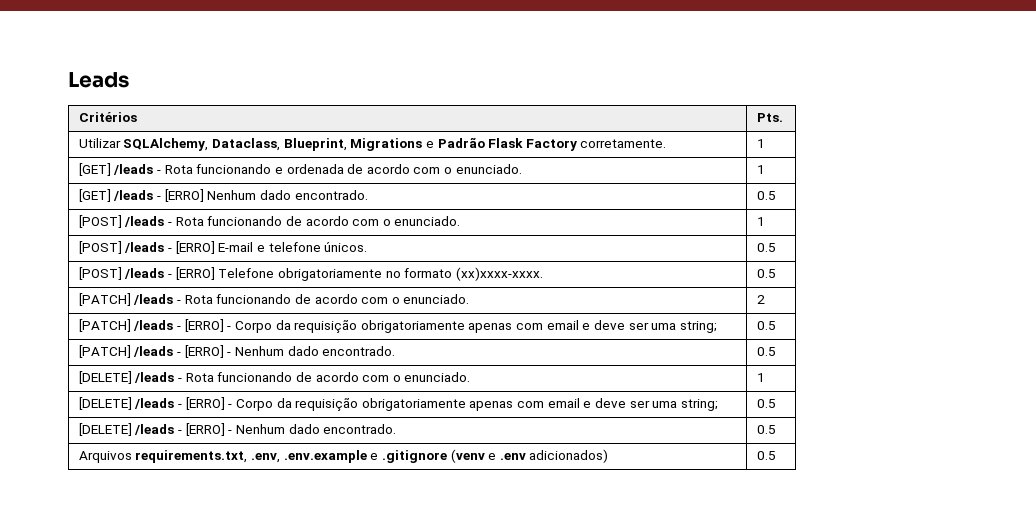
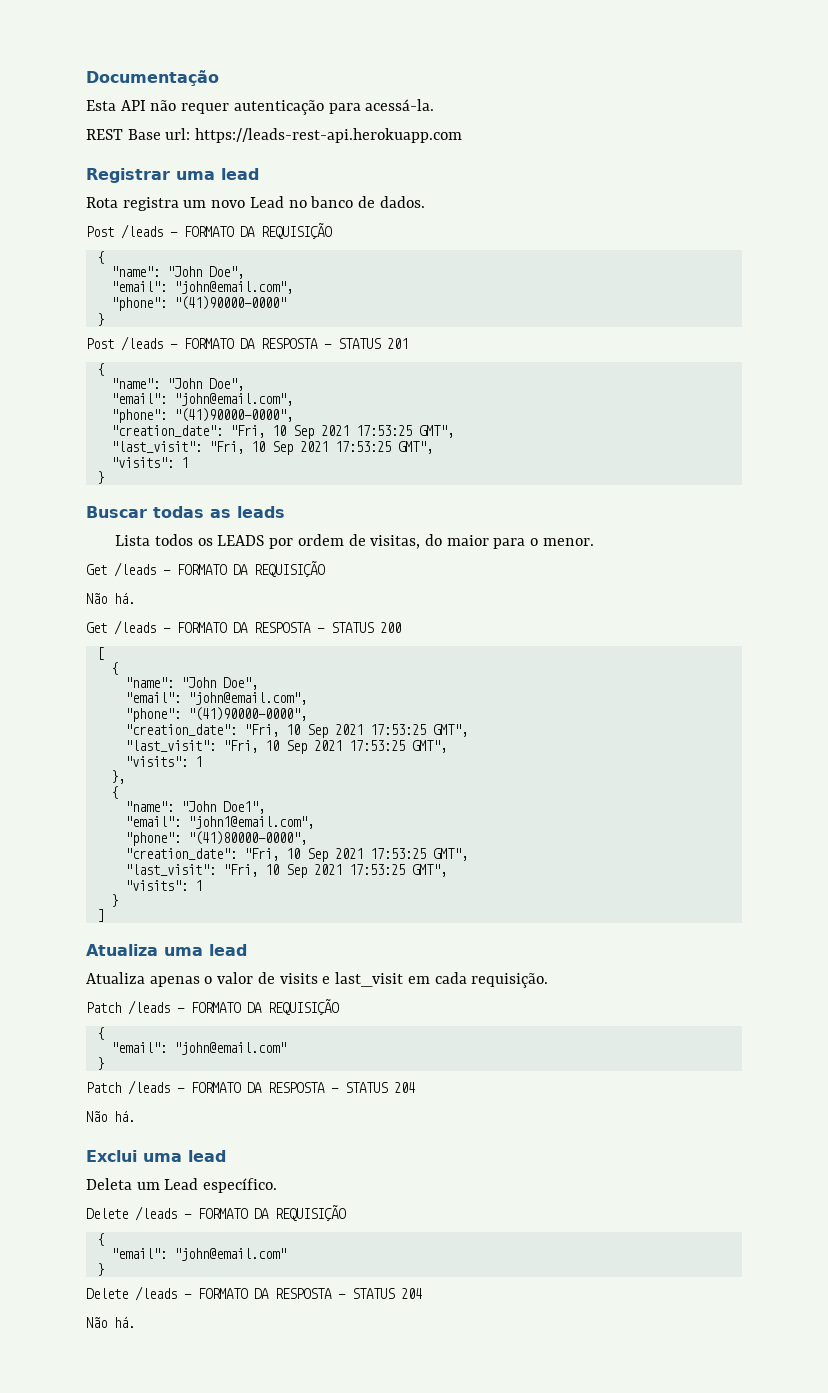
- Leads
- Critérios | Pts.
- Utilizar SQLAlchemy, Dataclass, Blueprint, Migrations e Padrão Flask Factory corretamente. | 1
- [GET] /leads - Rota funcionando e ordenada de acordo com o enunciado. | 1
- [GET] /leads - [ERRO] Nenhum dado encontrado. | 0.5
- [POST] /leads - Rota funcionando de acordo com o enunciado. | 1
- [POST] /leads - [ERRO] E-mail e telefone únicos. | 0.5
- [POST] /leads - [ERRO] Telefone obrigatoriamente no formato (xx)xxxx-xxxx. | 0.5
- [PATCH] /leads - Rota funcionando de acordo com o enunciado. | 2
- [PATCH] /leads - [ERRO] - Corpo da requisição obrigatoriamente apenas com email e deve ser uma string; | 0.5
- [PATCH] /leads - [ERRO] - Nenhum dado encontrado. | 0.5
- [DELETE] /leads - Rota funcionando de acordo com o enunciado. | 1
- [DELETE] /leads - [ERRO] - Corpo da requisição obrigatoriamente apenas com email e deve ser uma string; | 0.5
- [DELETE] /leads - [ERRO] - Nenhum dado encontrado. | 0.5
- Arquivos requirements.txt, .env, .env.example e .gitignore (venv e .env adicionados) | 0.5
+ Documentação
+ Esta API não requer autenticação para acessá-la.
+ REST Base url: https://leads-rest-api.herokuapp.com
+ Registrar uma lead
+ Rota registra um novo Lead no banco de dados.
+ Post /leads - FORMATO DA REQUISIÇÃO
+ {
+ "name": "John Doe",
+ "email": "john@email.com",
+ "phone": "(41)90000-0000"
+ }
+ Post /leads - FORMATO DA RESPOSTA - STATUS 201
+ {
+ "name": "John Doe",
+ "email": "john@email.com",
+ "phone": "(41)90000-0000",
+ "creation_date": "Fri, 10 Sep 2021 17:53:25 GMT",
+ "last_visit": "Fri, 10 Sep 2021 17:53:25 GMT",
+ "visits": 1
+ }
+ Buscar todas as leads
+ Lista todos os LEADS por ordem de visitas, do maior para o menor.
+ Get /leads - FORMATO DA REQUISIÇÃO
+ Não há.
+ Get /leads - FORMATO DA RESPOSTA - STATUS 200
+ [
+ {
+ "name": "John Doe",
+ "email": "john@email.com",
+ "phone": "(41)90000-0000",
+ "creation_date": "Fri, 10 Sep 2021 17:53:25 GMT",
+ "last_visit": "Fri, 10 Sep 2021 17:53:25 GMT",
+ "visits": 1
+ },
+ {
+ "name": "John Doe1",
+ "email": "john1@email.com",
+ "phone": "(41)80000-0000",
+ "creation_date": "Fri, 10 Sep 2021 17:53:25 GMT",
+ "last_visit": "Fri, 10 Sep 2021 17:53:25 GMT",
+ "visits": 1
+ }
+ ]
+ Atualiza uma lead
+ Atualiza apenas o valor de visits e last_visit em cada requisição.
+ Patch /leads - FORMATO DA REQUISIÇÃO
+ {
+ "email": "john@email.com"
+ }
+ Patch /leads - FORMATO DA RESPOSTA - STATUS 204
+ Não há.
+ Exclui uma lead
+ Deleta um Lead específico.
+ Delete /leads - FORMATO DA REQUISIÇÃO
+ {
+ "email": "john@email.com"
+ }
+ Delete /leads - FORMATO DA RESPOSTA - STATUS 204
+ Não há.

